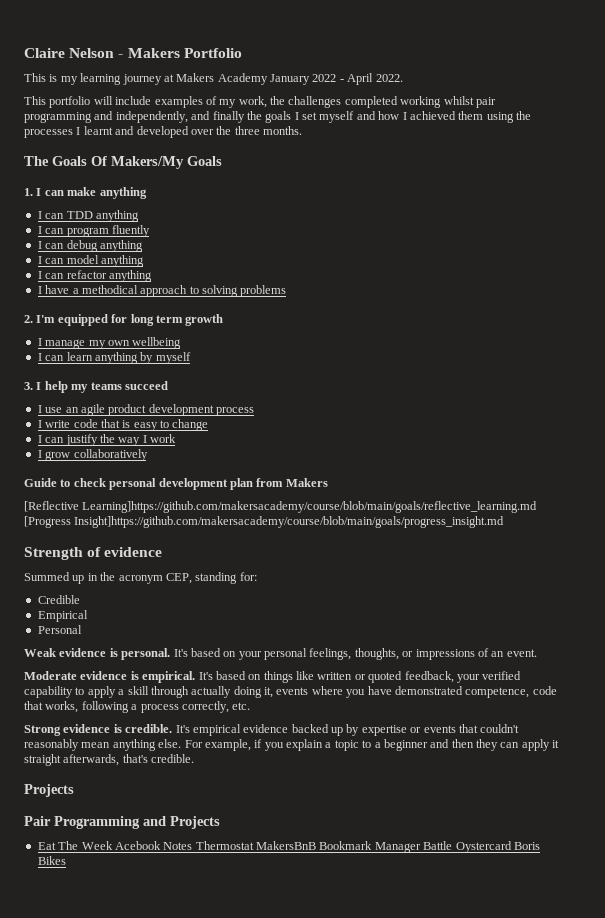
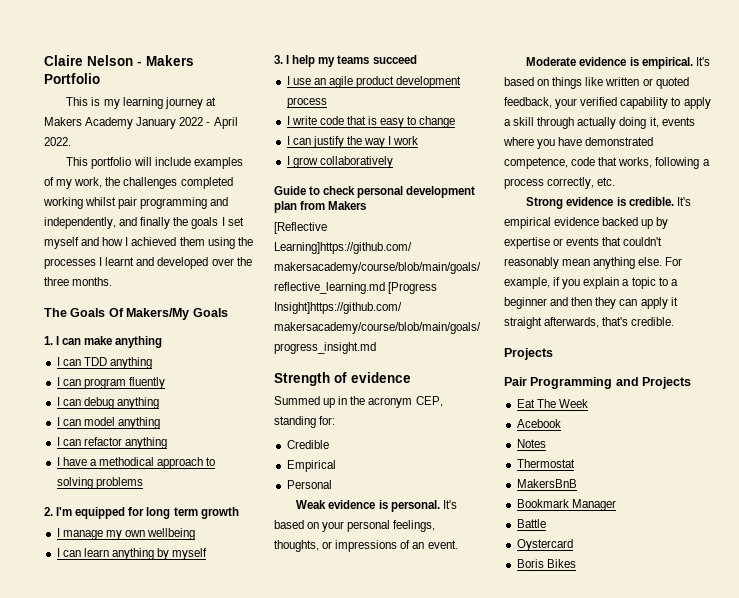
- Eat The Week Acebook Notes Thermostat MakersBnB Bookmark Manager Battle Oystercard Boris Bikes
+ Eat The Week
+ Acebook
+ Notes
+ Thermostat
+ MakersBnB
+ Bookmark Manager
+ Battle
+ Oystercard
+ Boris Bikes

